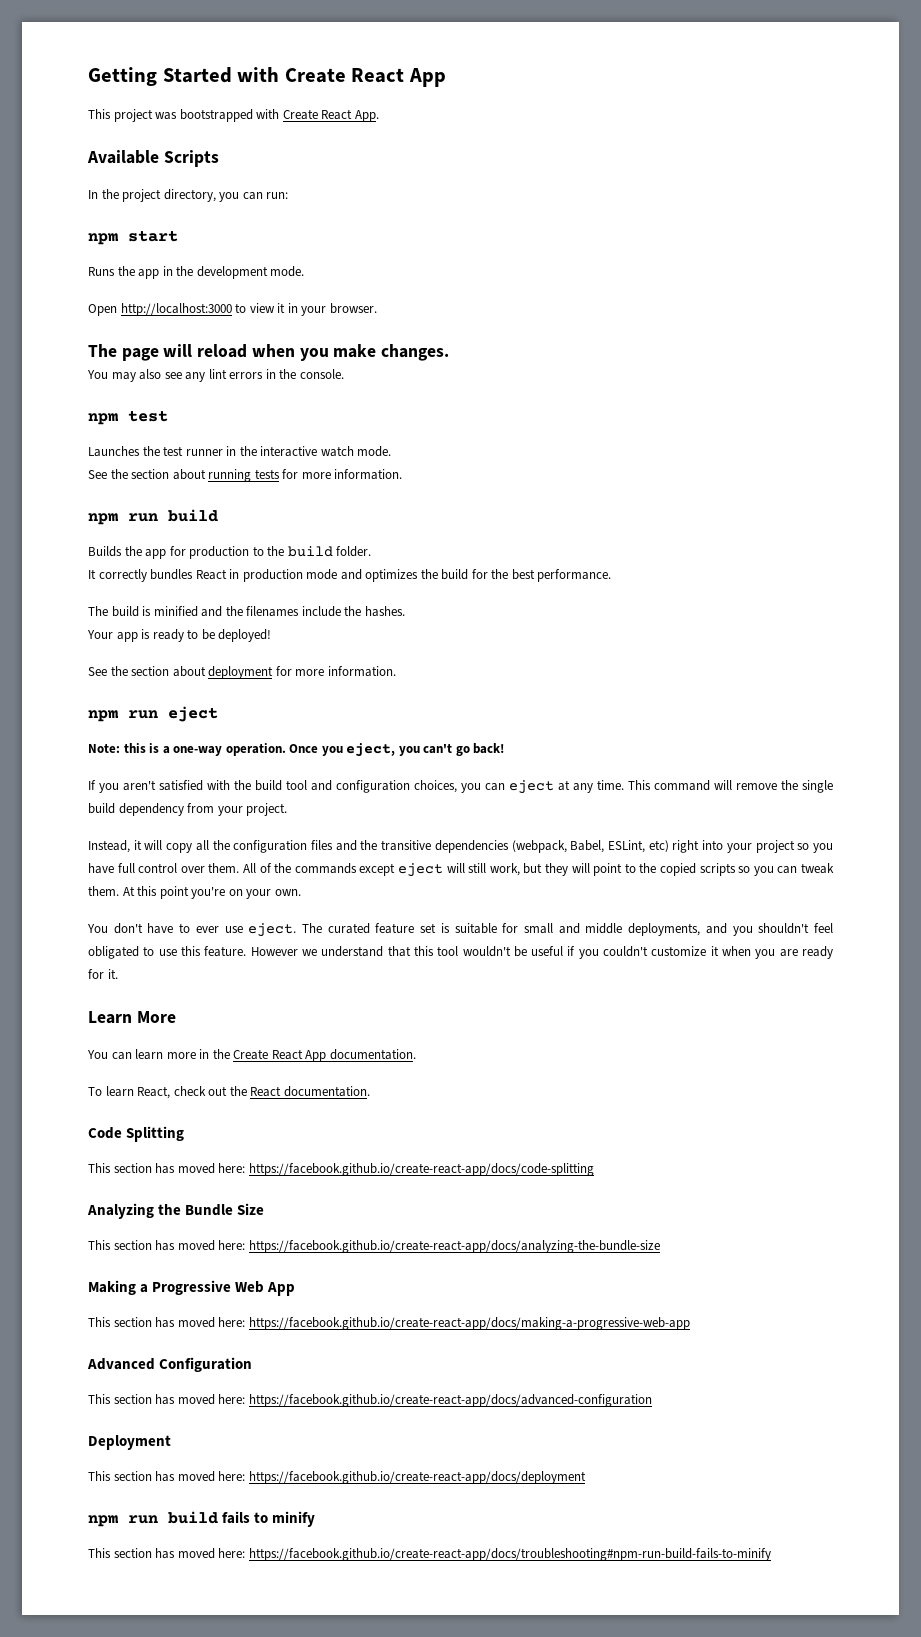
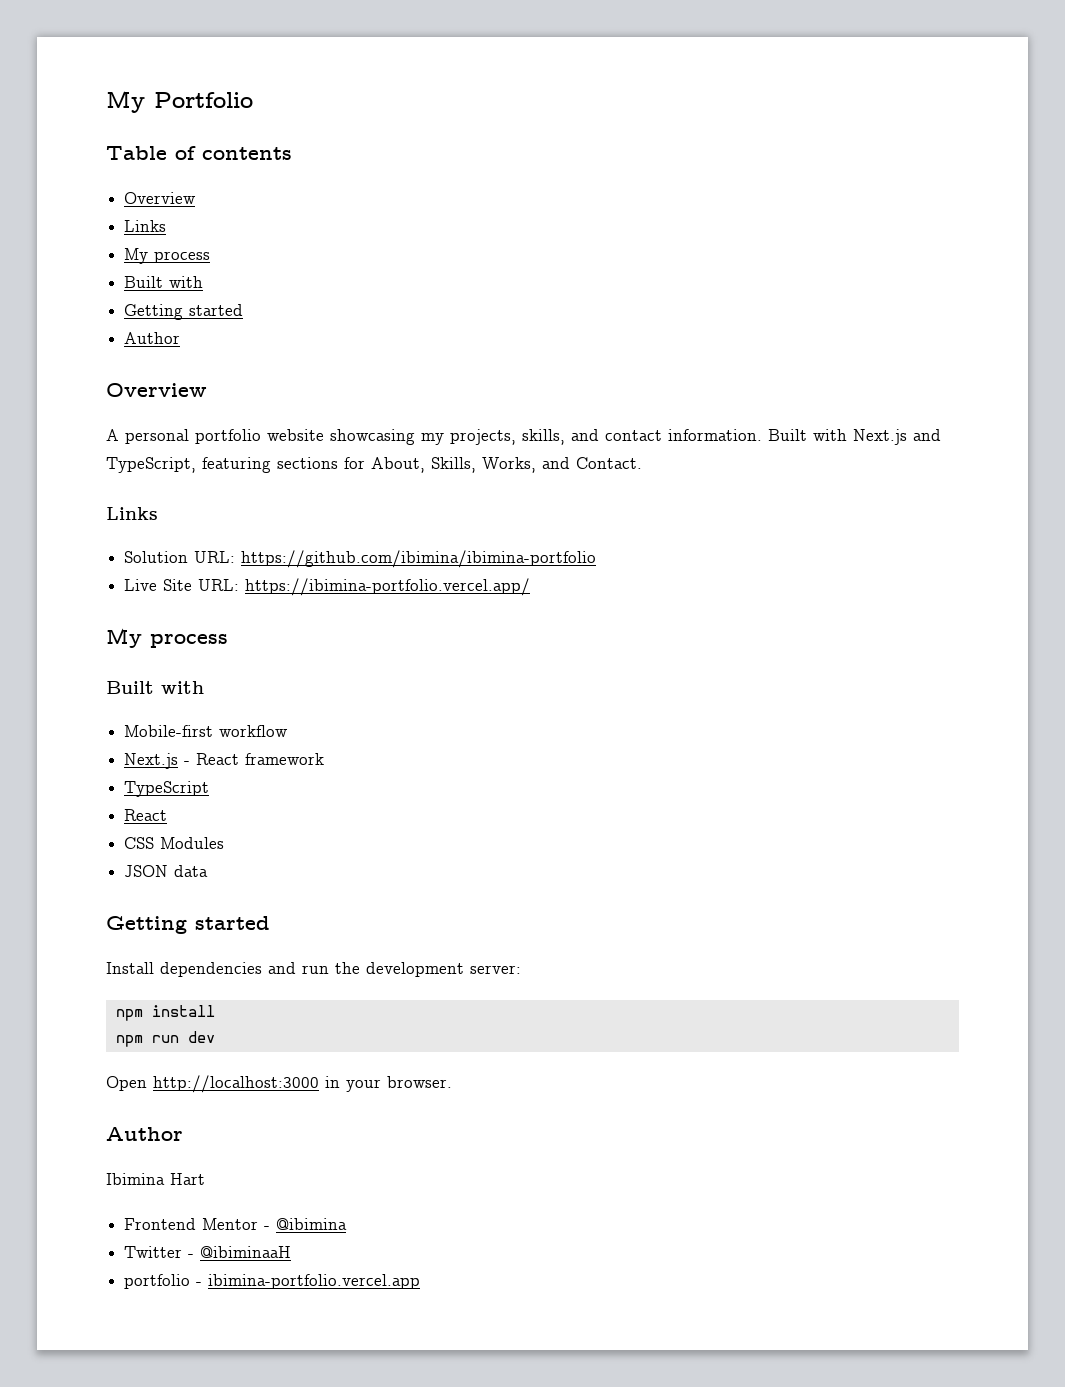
- Getting Started with Create React App
- This project was bootstrapped with Create React App.
- Available Scripts
- In the project directory, you can run:
- npm start
- Runs the app in the development mode.
+ My Portfolio
+ Table of contents
+ Overview
+ Links
+ My process
+ Built with
+ Getting started
+ Author
+ Overview
+ A personal portfolio website showcasing my projects, skills, and contact information. Built with Next.js and TypeScript, featuring sections for About, Skills, Works, and Contact.
+ Links
+ Solution URL: https://github.com/ibimina/ibimina-portfolio
+ Live Site URL: https://ibimina-portfolio.vercel.app/
+ My process
+ Built with
+ Mobile-first workflow
+ Next.js - React framework
+ TypeScript
+ React
+ CSS Modules
+ JSON data
+ Getting started
+ Install dependencies and run the development server:
+ npm install
+ npm run dev
- Open http://localhost:3000 to view it in your browser.
- The page will reload when you make changes.
- You may also see any lint errors in the console.
- npm test
- Launches the test runner in the interactive watch mode.
- See the section about running tests for more information.
- npm run build
- Builds the app for production to the build folder.
- It correctly bundles React in production mode and optimizes the build for the best performance.
- The build is minified and the filenames include the hashes.
- Your app is ready to be deployed!
- See the section about deployment for more information.
- npm run eject
- Note: this is a one-way operation. Once you eject, you can't go back!
- If you aren't satisfied with the build tool and configuration choices, you can eject at any time. This command will remove the single build dependency from your project.
- Instead, it will copy all the configuration files and the transitive dependencies (webpack, Babel, ESLint, etc) right into your project so you have full control over them. All of the commands except eject will still work, but they will point to the copied scripts so you can tweak them. At this point you're on your own.
- You don't have to ever use eject. The curated feature set is suitable for small and middle deployments, and you shouldn't feel obligated to use this feature. However we understand that this tool wouldn't be useful if you couldn't customize it when you are ready for it.
- Learn More
- You can learn more in the Create React App documentation.
- To learn React, check out the React documentation.
- Code Splitting
- This section has moved here: https://facebook.github.io/create-react-app/docs/code-splitting
- Analyzing the Bundle Size
- This section has moved here: https://facebook.github.io/create-react-app/docs/analyzing-the-bundle-size
- Making a Progressive Web App
- This section has moved here: https://facebook.github.io/create-react-app/docs/making-a-progressive-web-app
- Advanced Configuration
- This section has moved here: https://facebook.github.io/create-react-app/docs/advanced-configuration
- Deployment
- This section has moved here: https://facebook.github.io/create-react-app/docs/deployment
- npm run build fails to minify
- This section has moved here: https://facebook.github.io/create-react-app/docs/troubleshooting#npm-run-build-fails-to-minify
+ Open http://localhost:3000 in your browser.
+ Author
+ Ibimina Hart
+ Frontend Mentor - @ibimina
+ Twitter - @ibiminaaH
+ portfolio - ibimina-portfolio.vercel.app

